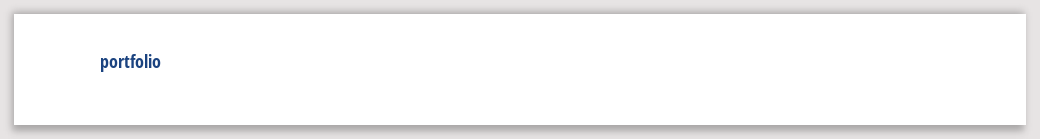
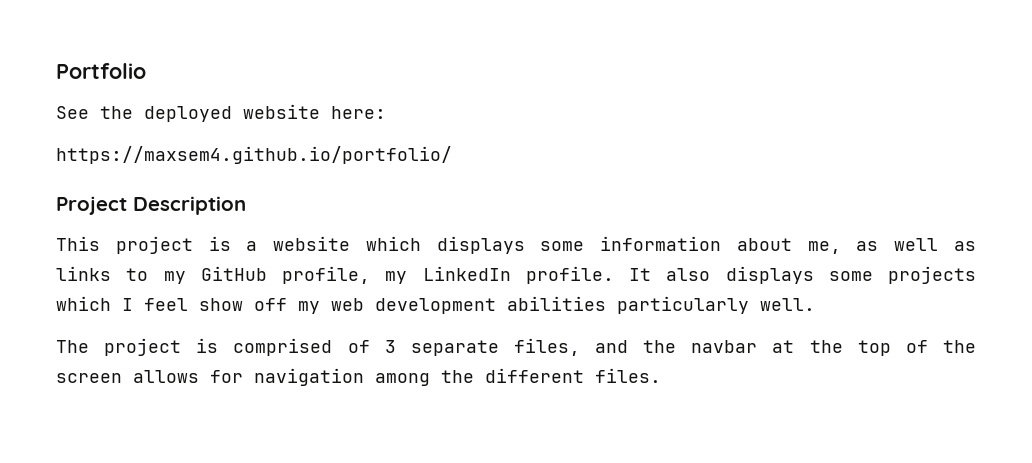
- portfolio
+ Portfolio
+ See the deployed website here:
+ https://maxsem4.github.io/portfolio/
+ Project Description
+ This project is a website which displays some information about me, as well as links to my GitHub profile, my LinkedIn profile. It also displays some projects which I feel show off my web development abilities particularly well.
+ The project is comprised of 3 separate files, and the navbar at the top of the screen allows for navigation among the different files.

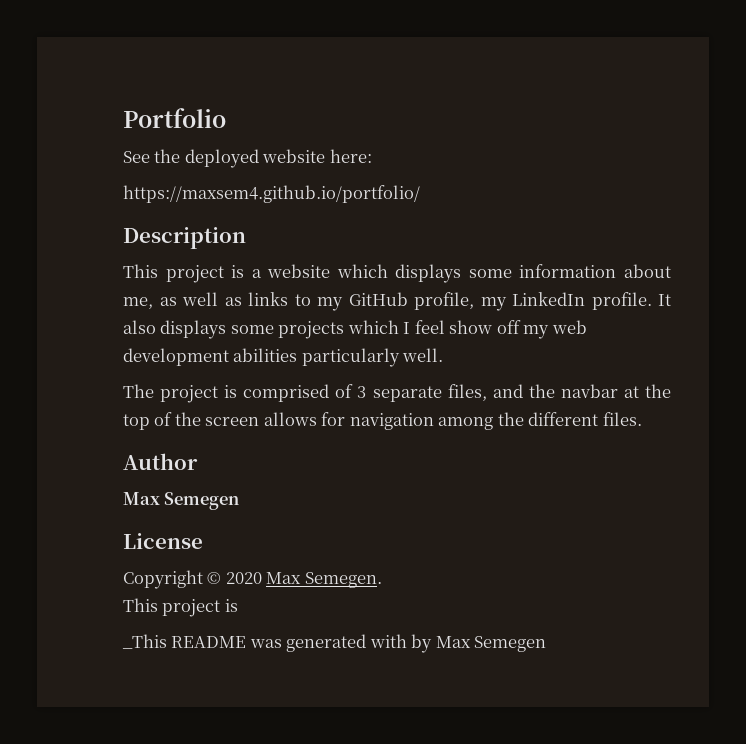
- Project Description
+ Description
+ Author
+ Max Semegen
+ License
+ Copyright © 2020 Max Semegen.
+ This project is
+ _This README was generated with by Max Semegen

